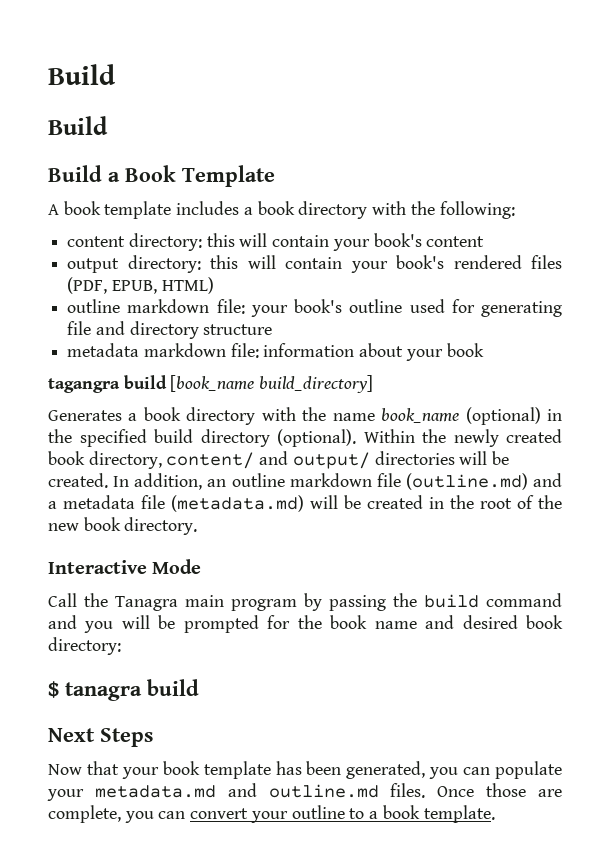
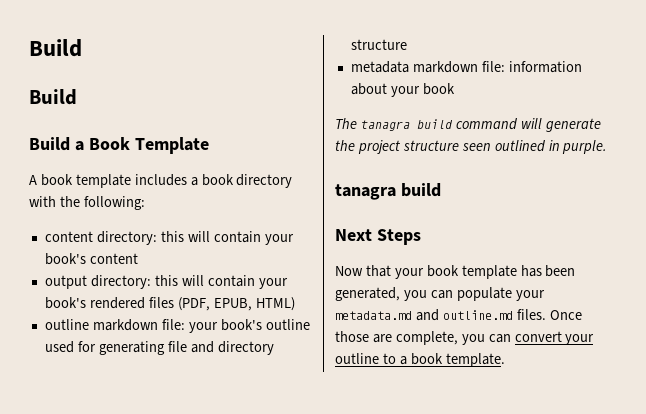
- tagangra build [book_name build_directory]
- Generates a book directory with the name book_name (optional) in the specified build directory (optional). Within the newly created book directory, content/ and output/ directories will be created. In addition, an outline markdown file (outline.md) and a metadata file (metadata.md) will be created in the root of the new book directory.
- Interactive Mode
- Call the Tanagra main program by passing the build command and you will be prompted for the book name and desired book directory:
- $ tanagra build
+ The tanagra build command will generate the project structure seen outlined in purple.
+ tanagra build

